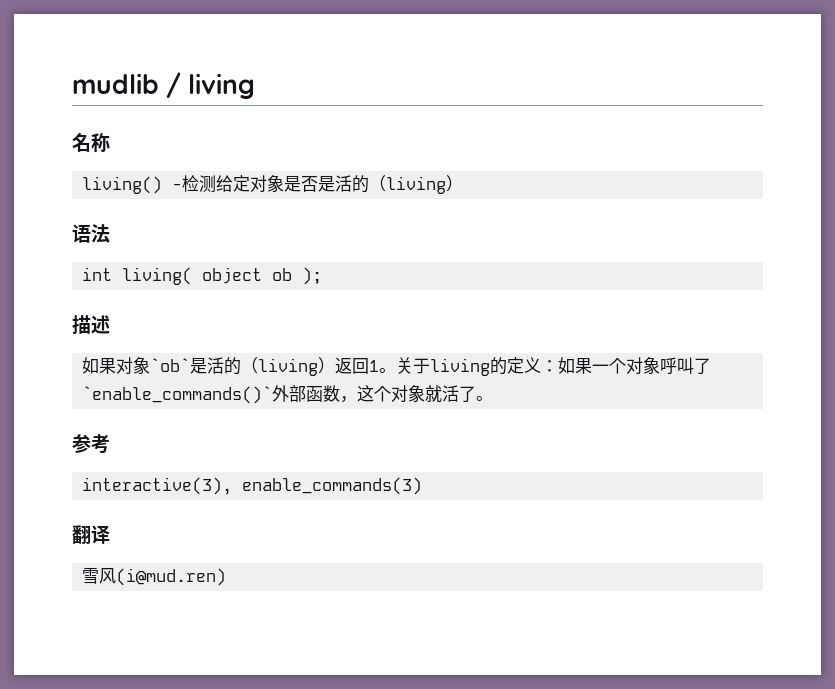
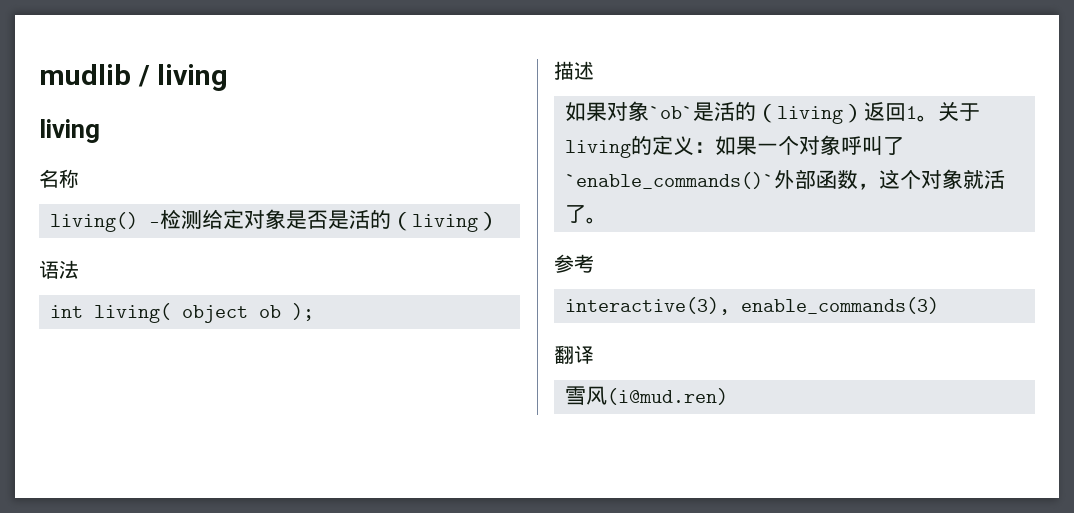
  mudlib / living
+ living

